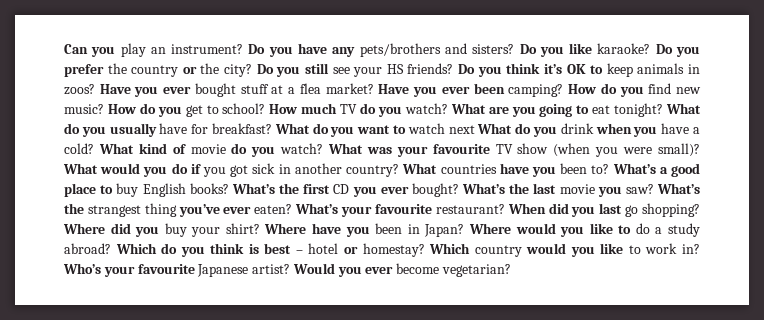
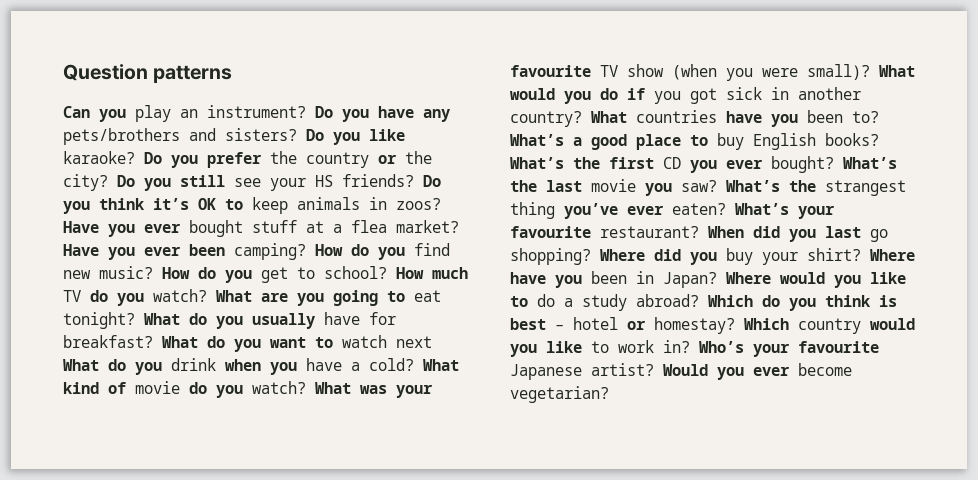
+ Question patterns

